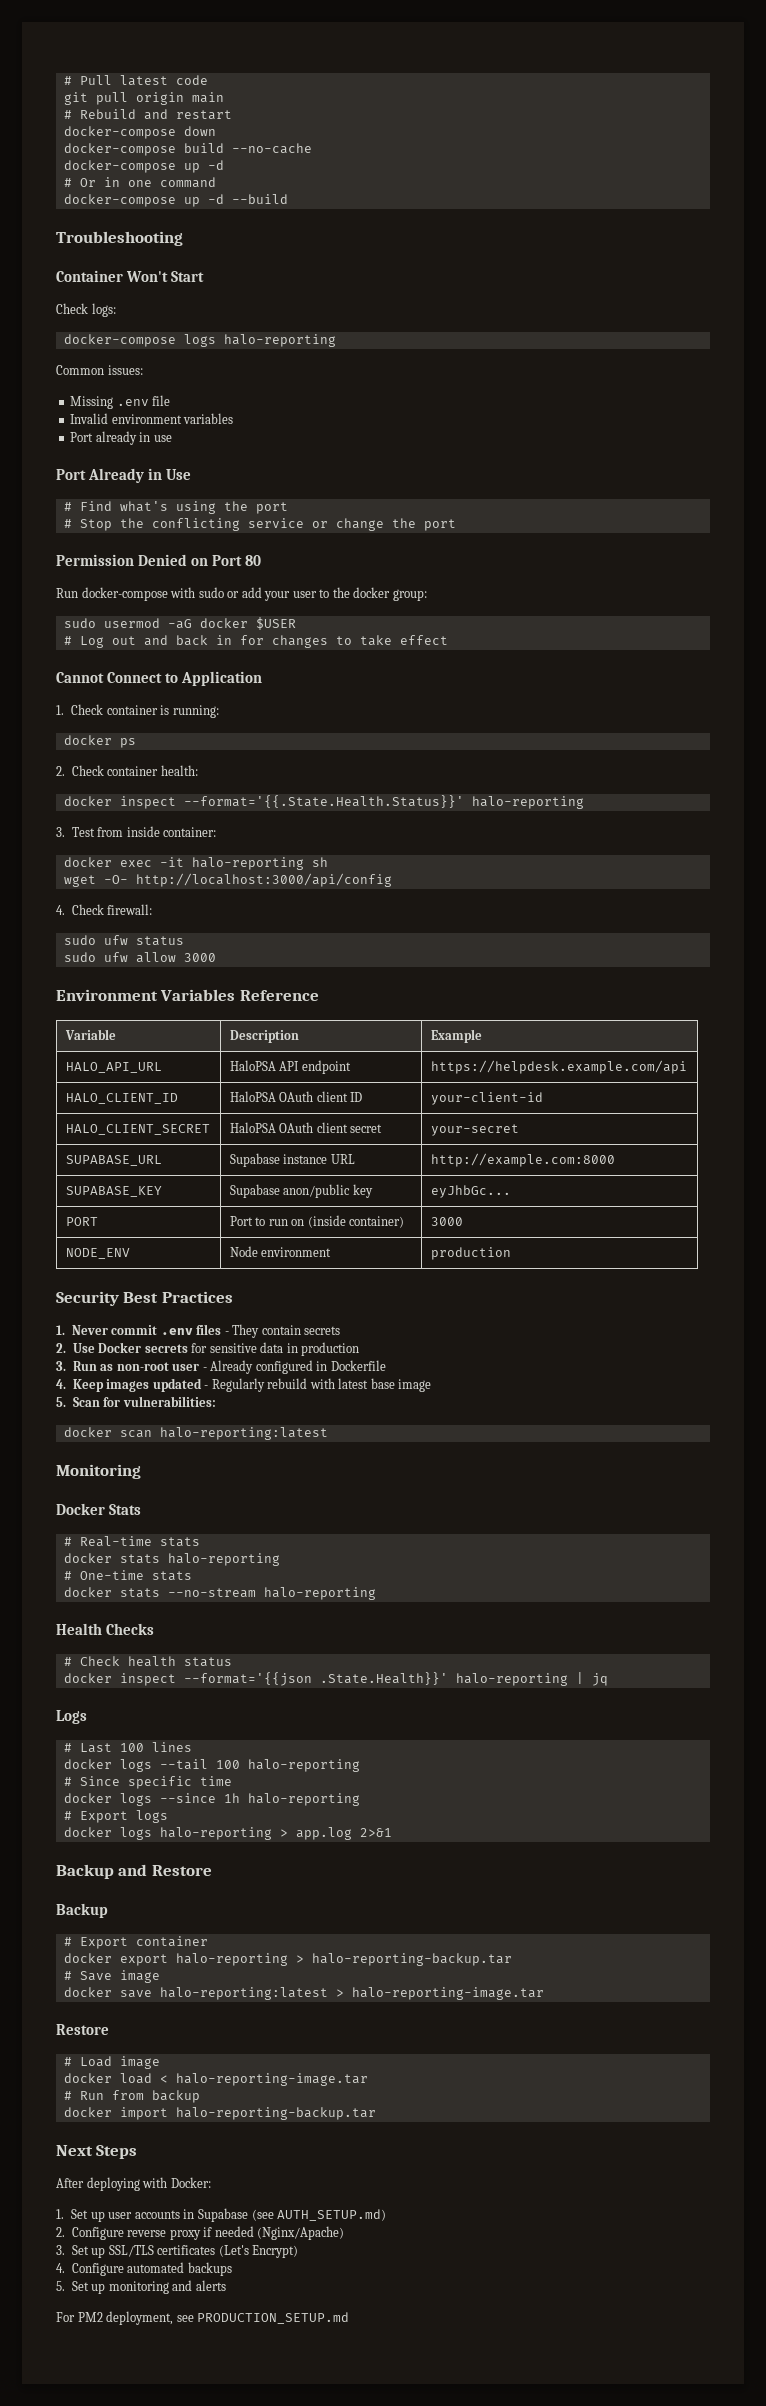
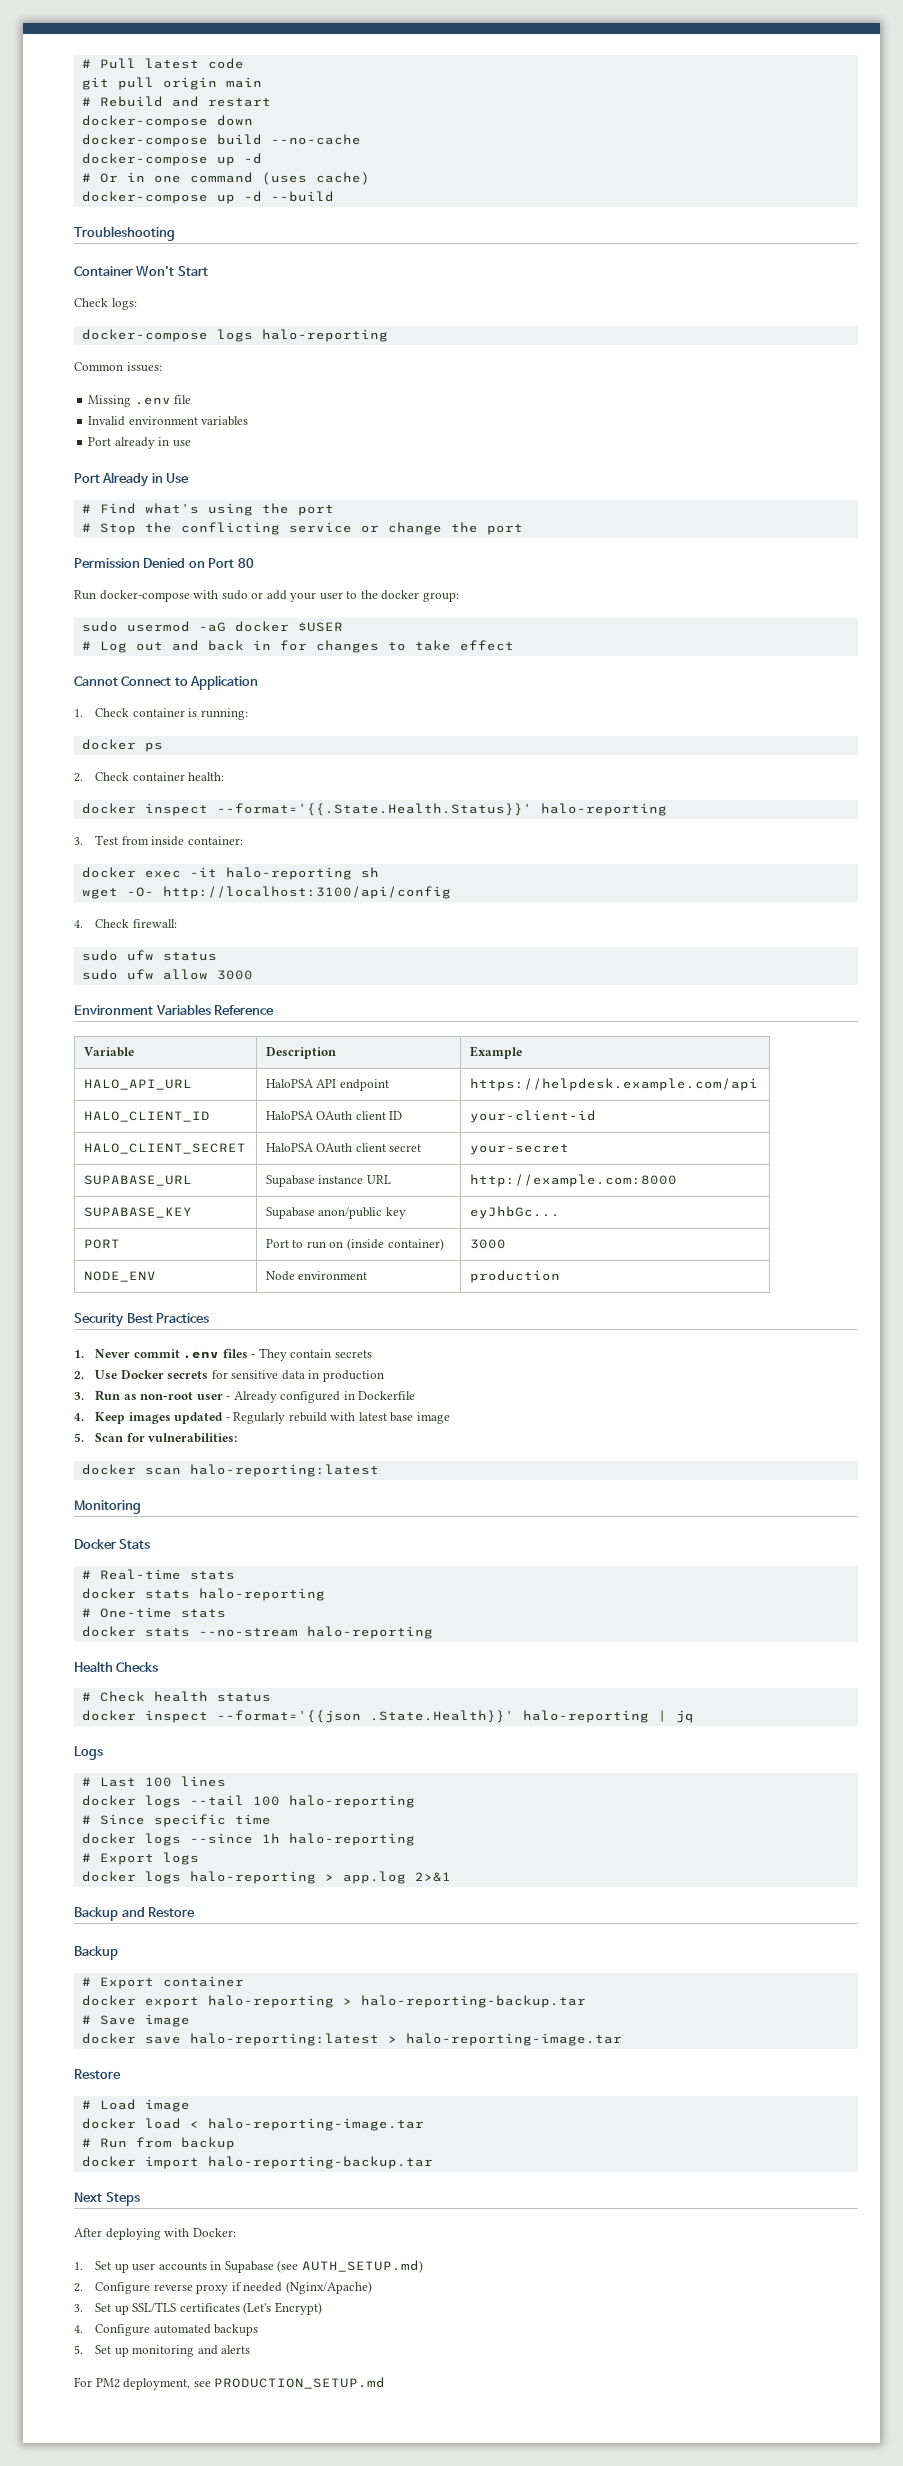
- # Or in one command
+ # Or in one command (uses cache)
- wget -O- http://localhost:3000/api/config
+ wget -O- http://localhost:3100/api/config

